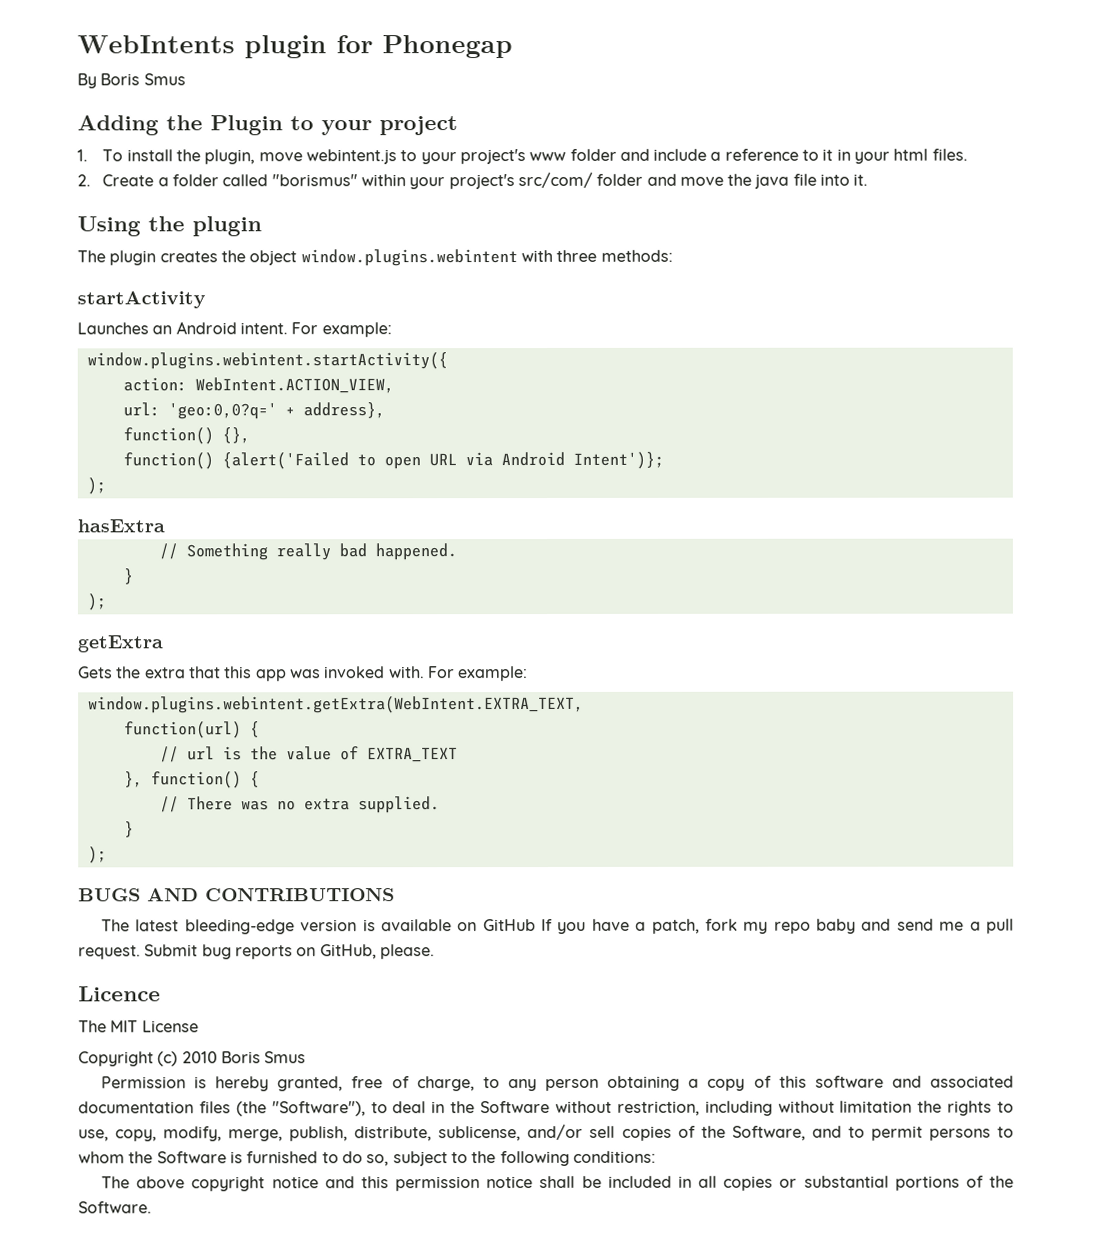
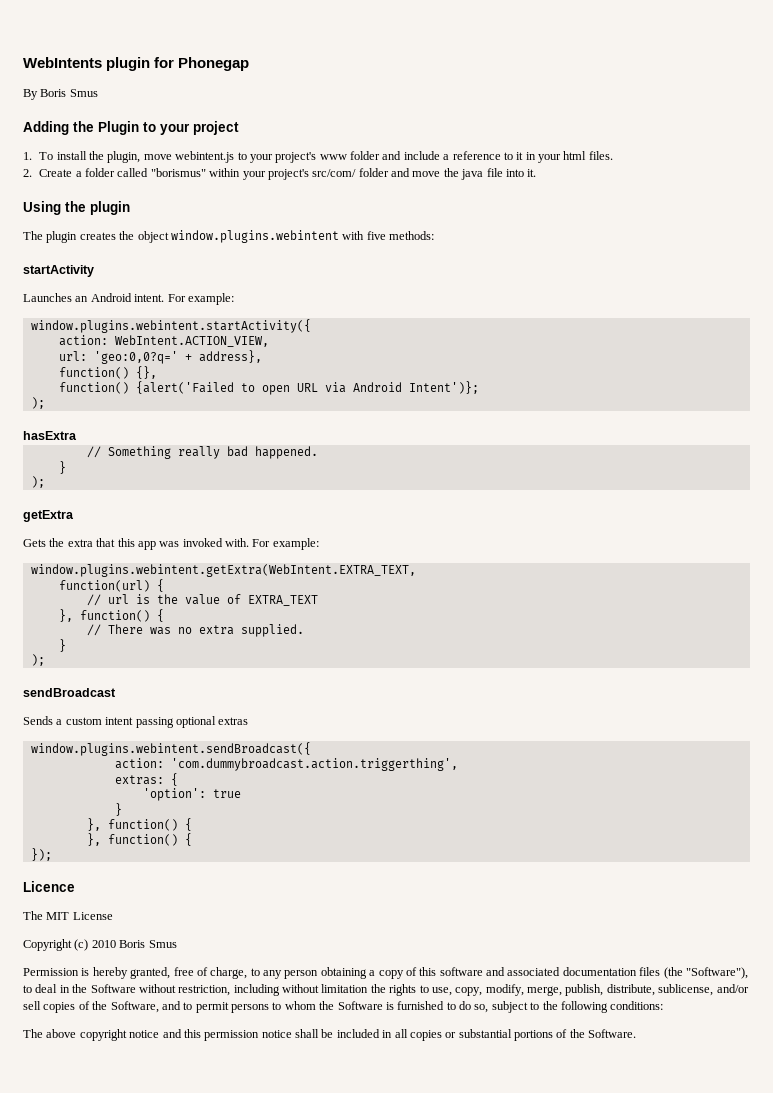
- The plugin creates the object window.plugins.webintent with three methods:
+ The plugin creates the object window.plugins.webintent with five methods:
- BUGS AND CONTRIBUTIONS
- The latest bleeding-edge version is available on GitHub If you have a patch, fork my repo baby and send me a pull request. Submit bug reports on GitHub, please.
+ sendBroadcast
+ Sends a custom intent passing optional extras
+ window.plugins.webintent.sendBroadcast({
+ action: 'com.dummybroadcast.action.triggerthing',
+ extras: {
+ 'option': true
+ }
+ }, function() {
+ }, function() {
+ });

